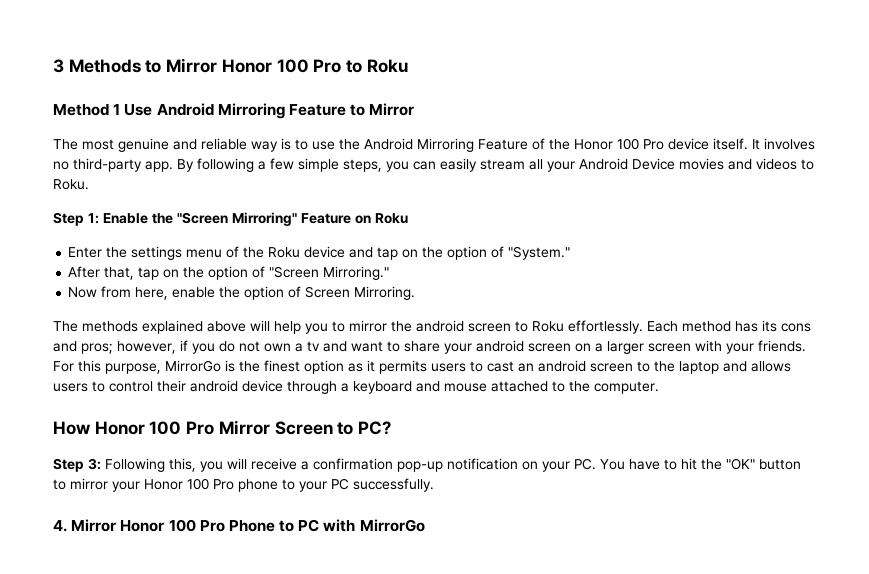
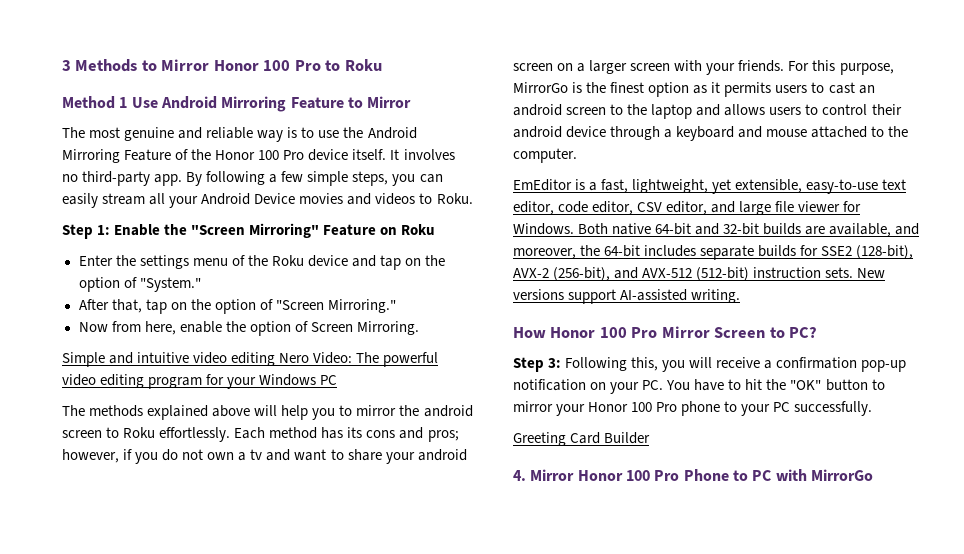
+ Simple and intuitive video editing Nero Video: The powerful video editing program for your Windows PC
+ EmEditor is a fast, lightweight, yet extensible, easy-to-use text editor, code editor, CSV editor, and large file viewer for Windows. Both native 64-bit and 32-bit builds are available, and moreover, the 64-bit includes separate builds for SSE2 (128-bit), AVX-2 (256-bit), and AVX-512 (512-bit) instruction sets. New versions support AI-assisted writing.
+ Greeting Card Builder

